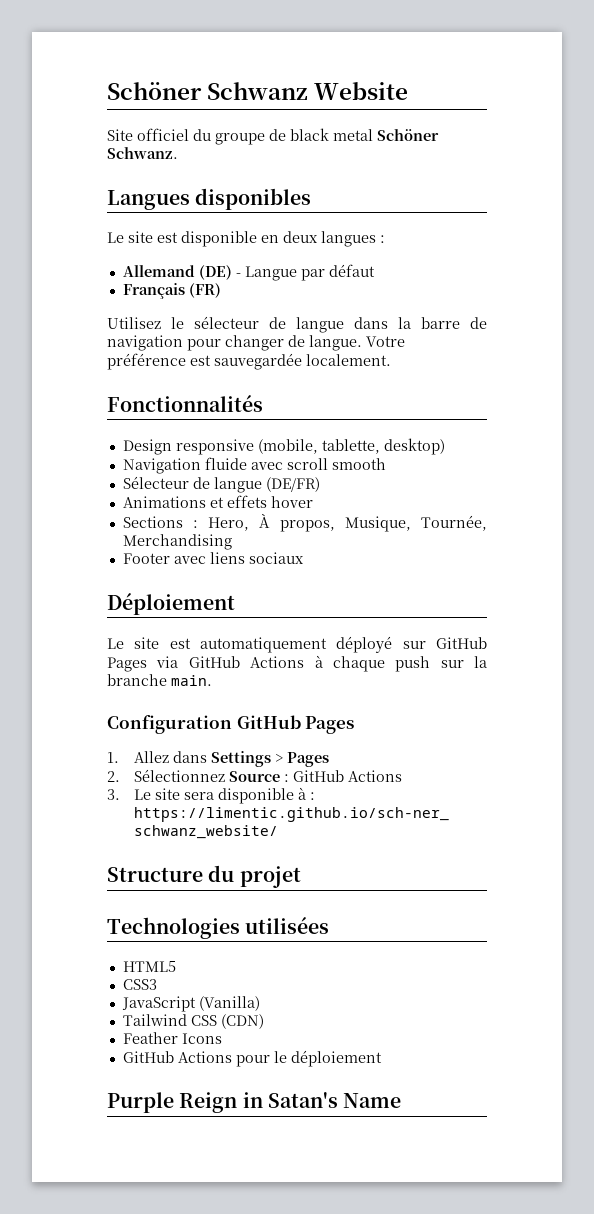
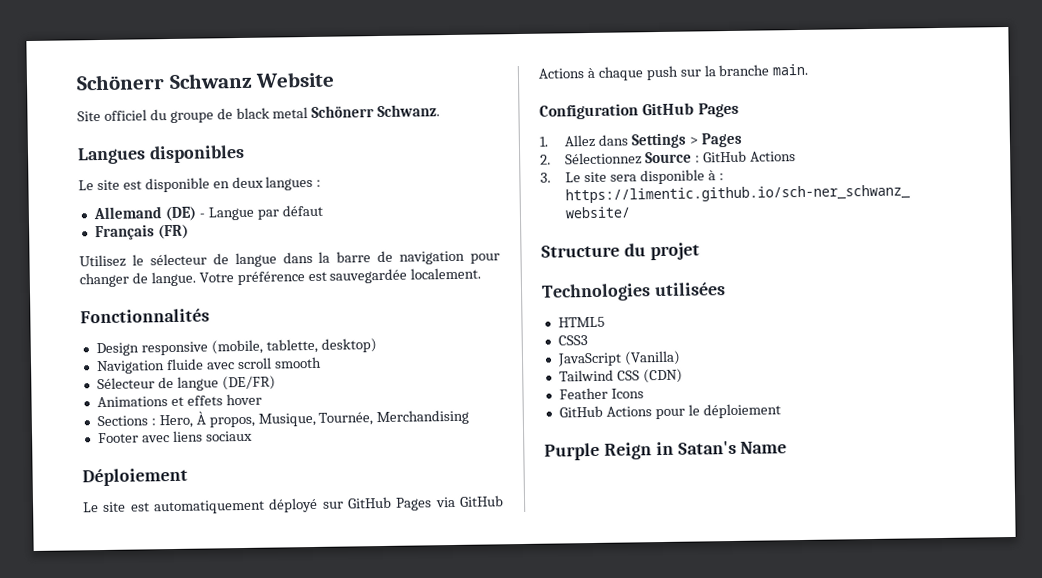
- Schöner Schwanz Website
+ Schönerr Schwanz Website
- Site officiel du groupe de black metal Schöner Schwanz.
+ Site officiel du groupe de black metal Schönerr Schwanz.

